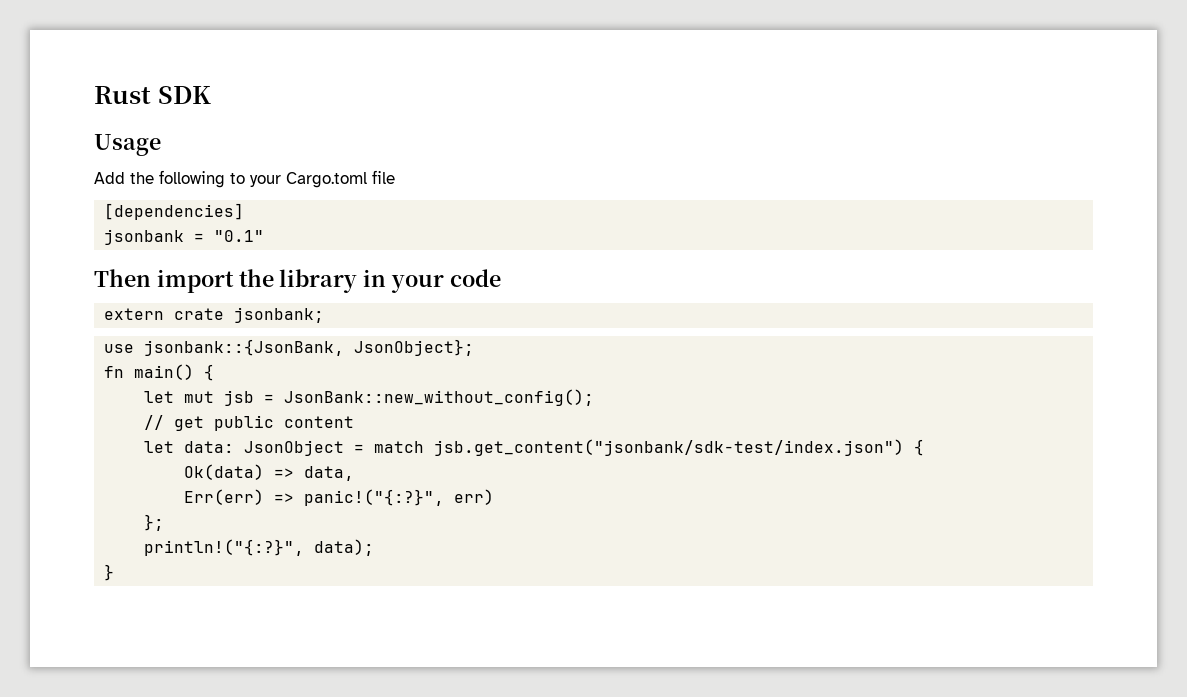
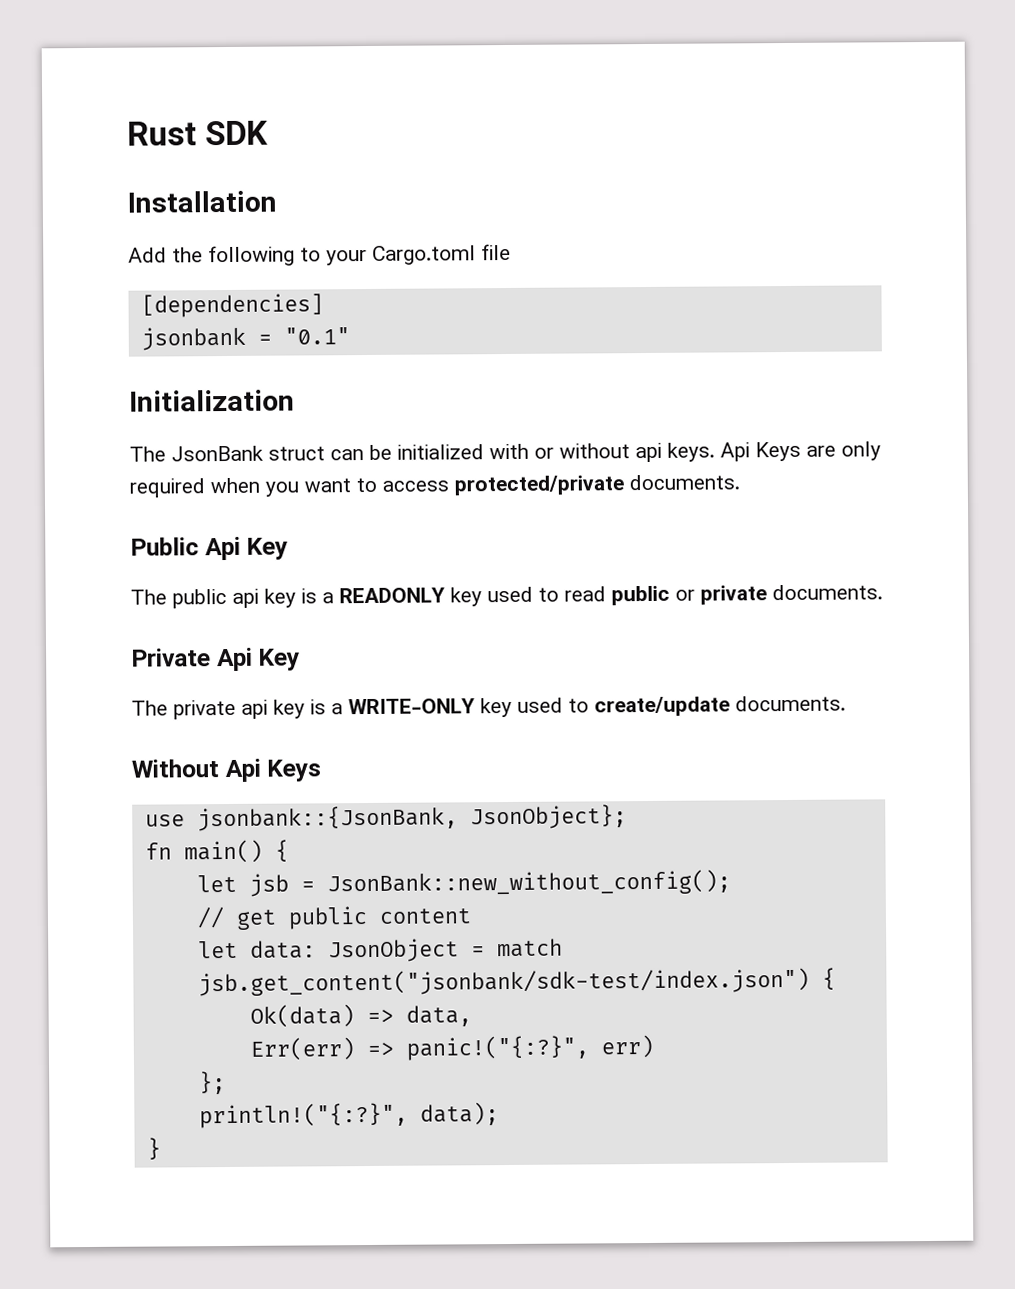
- Usage
+ Installation
- Then import the library in your code
- extern crate jsonbank;
+ Initialization
+ The JsonBank struct can be initialized with or without api keys. Api Keys are only required when you want to access protected/private documents.
+ Public Api Key
+ The public api key is a READONLY key used to read public or private documents.
+ Private Api Key
+ The private api key is a WRITE-ONLY key used to create/update documents.
+ Without Api Keys
- let mut jsb = JsonBank::new_without_config();
+ let jsb = JsonBank::new_without_config();

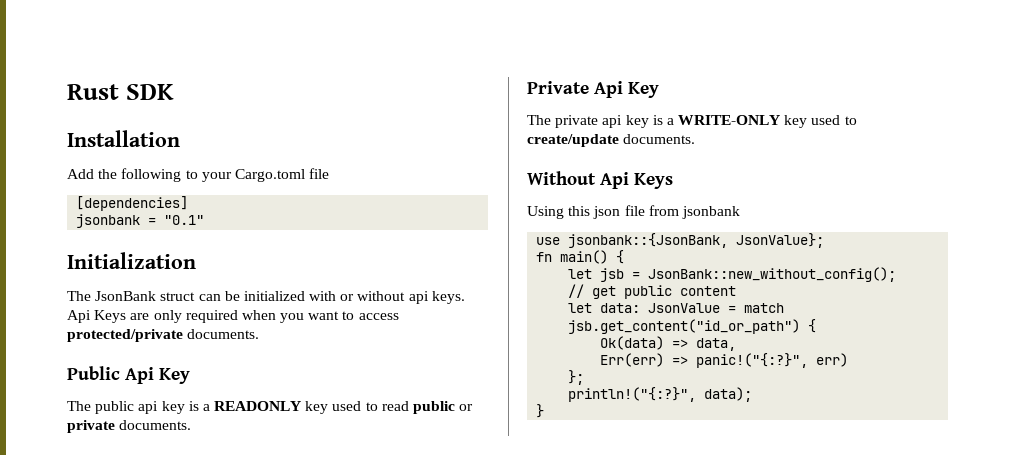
+ Using this json file from jsonbank
- use jsonbank::{JsonBank, JsonObject};
+ use jsonbank::{JsonBank, JsonValue};
- let data: JsonObject = match jsb.get_content("jsonbank/sdk-test/index.json") {
+ let data: JsonValue = match jsb.get_content("id_or_path") {

